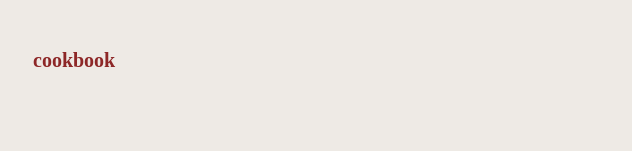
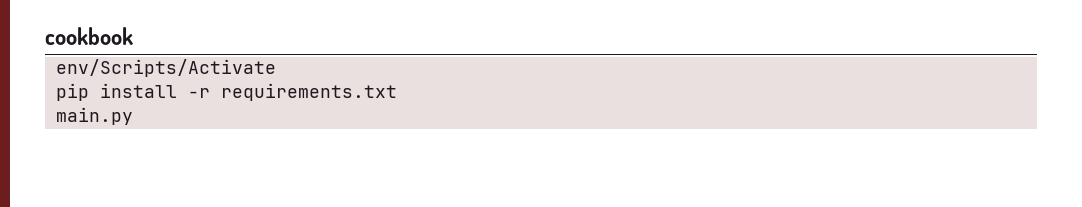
+ env/Scripts/Activate
+ pip install -r requirements.txt
+ main.py

